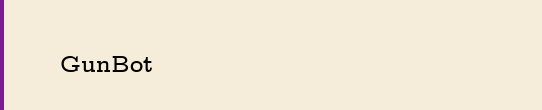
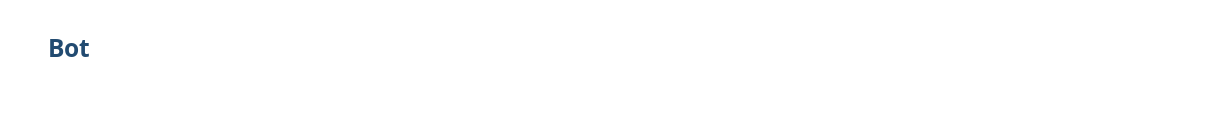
- GunBot
+ Bot

